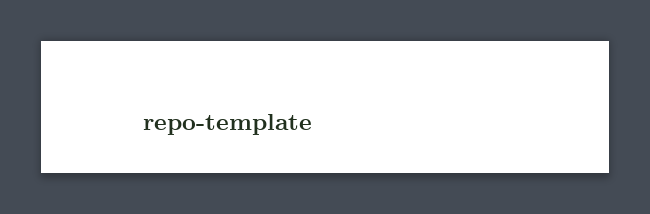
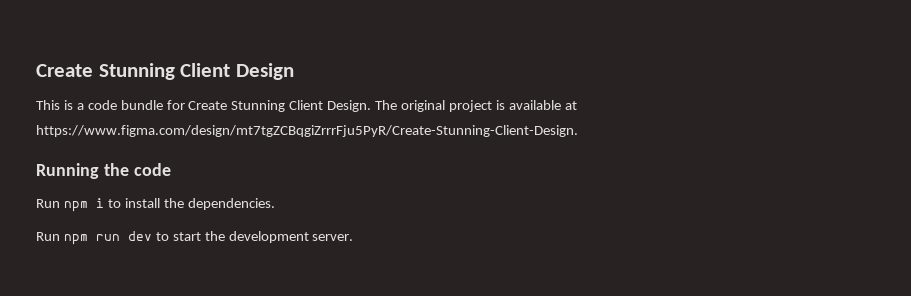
- repo-template
+ Create Stunning Client Design
+ This is a code bundle for Create Stunning Client Design. The original project is available at https://www.figma.com/design/mt7tgZCBqgiZrrrFju5PyR/Create-Stunning-Client-Design.
+ Running the code
+ Run npm i to install the dependencies.
+ Run npm run dev to start the development server.

